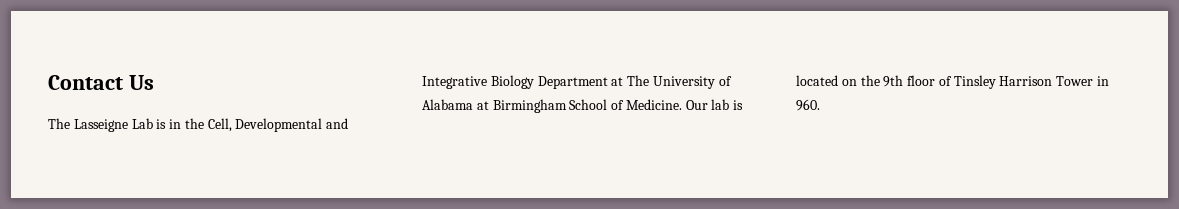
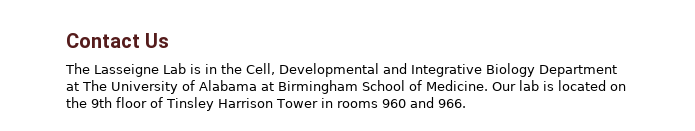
- Our lab is located on the 9th floor of Tinsley Harrison Tower in 960.
+ Our lab is located on the 9th floor of Tinsley Harrison Tower in rooms 960 and 966.

